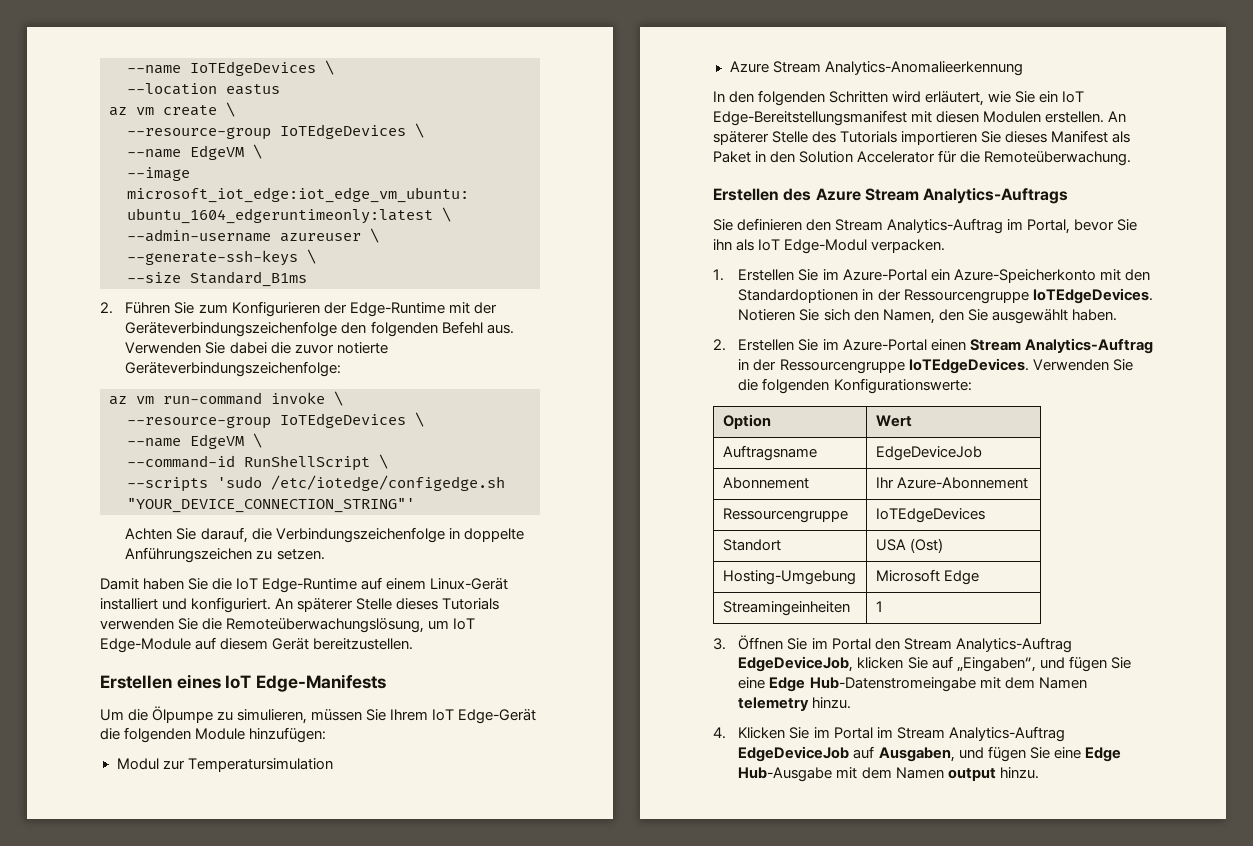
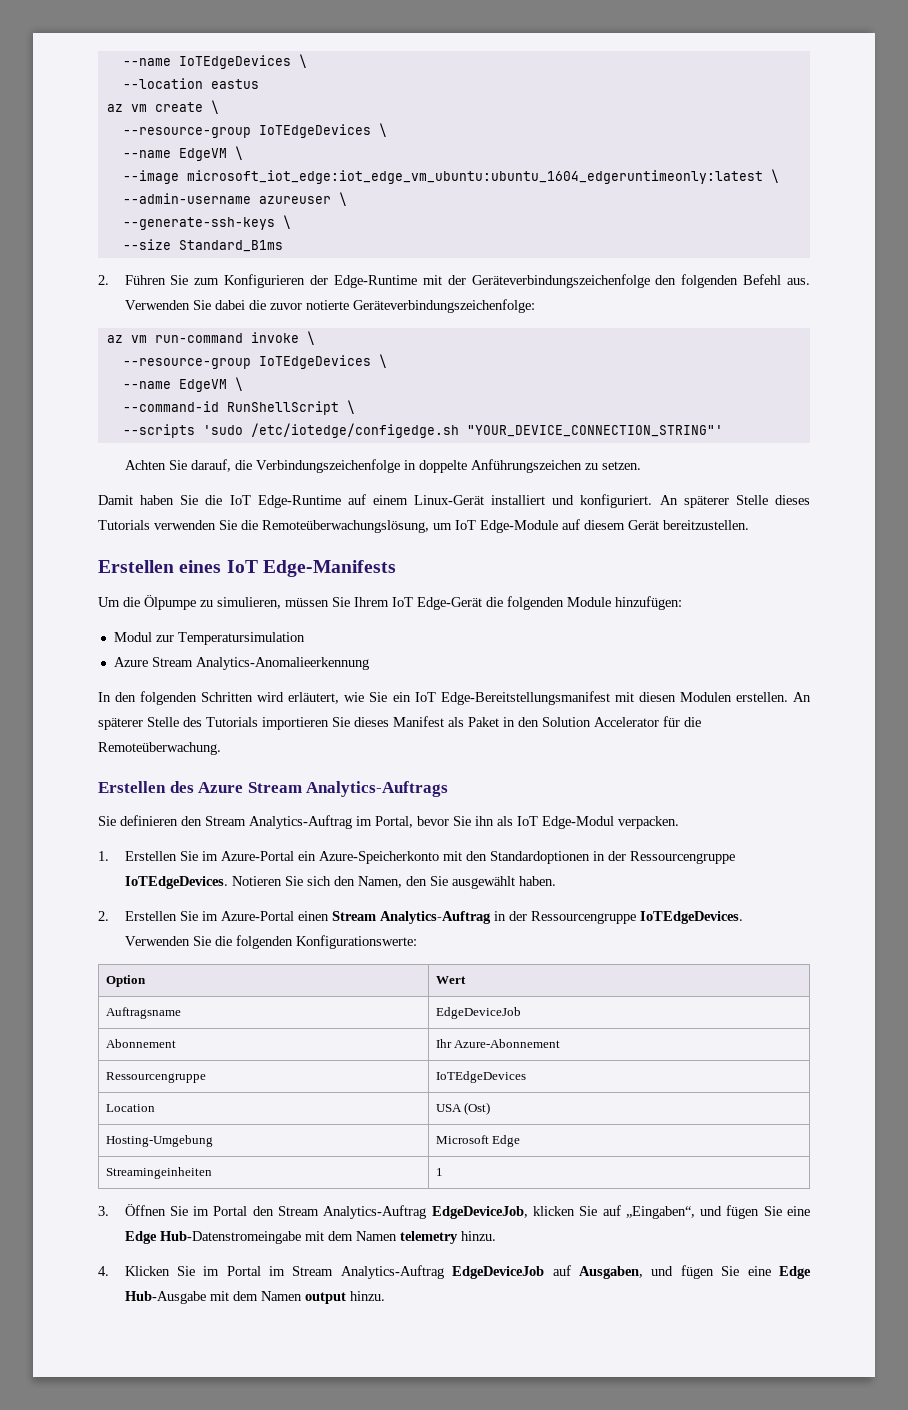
- Standort | USA (Ost)
+ Location | USA (Ost)

